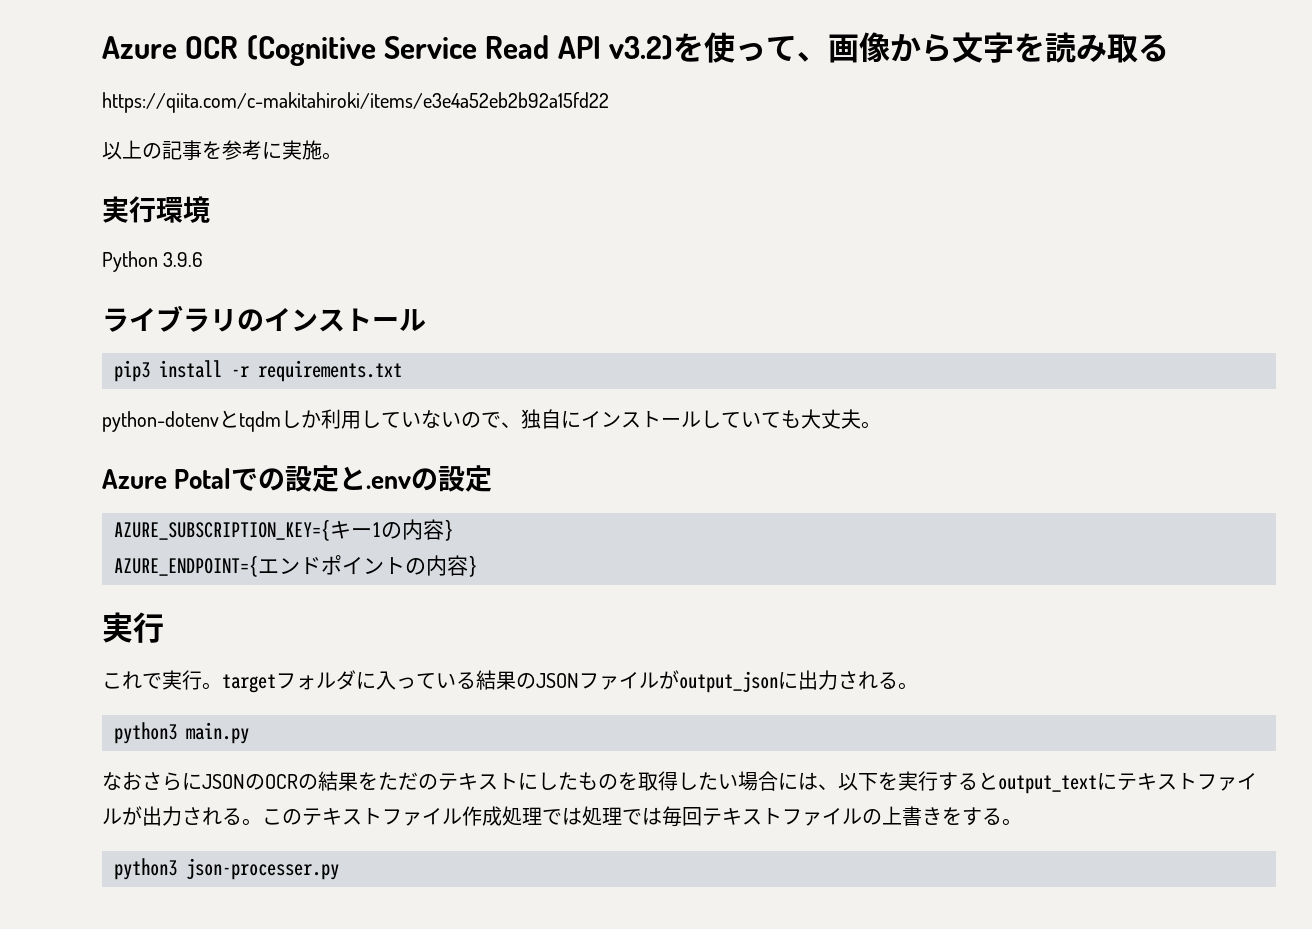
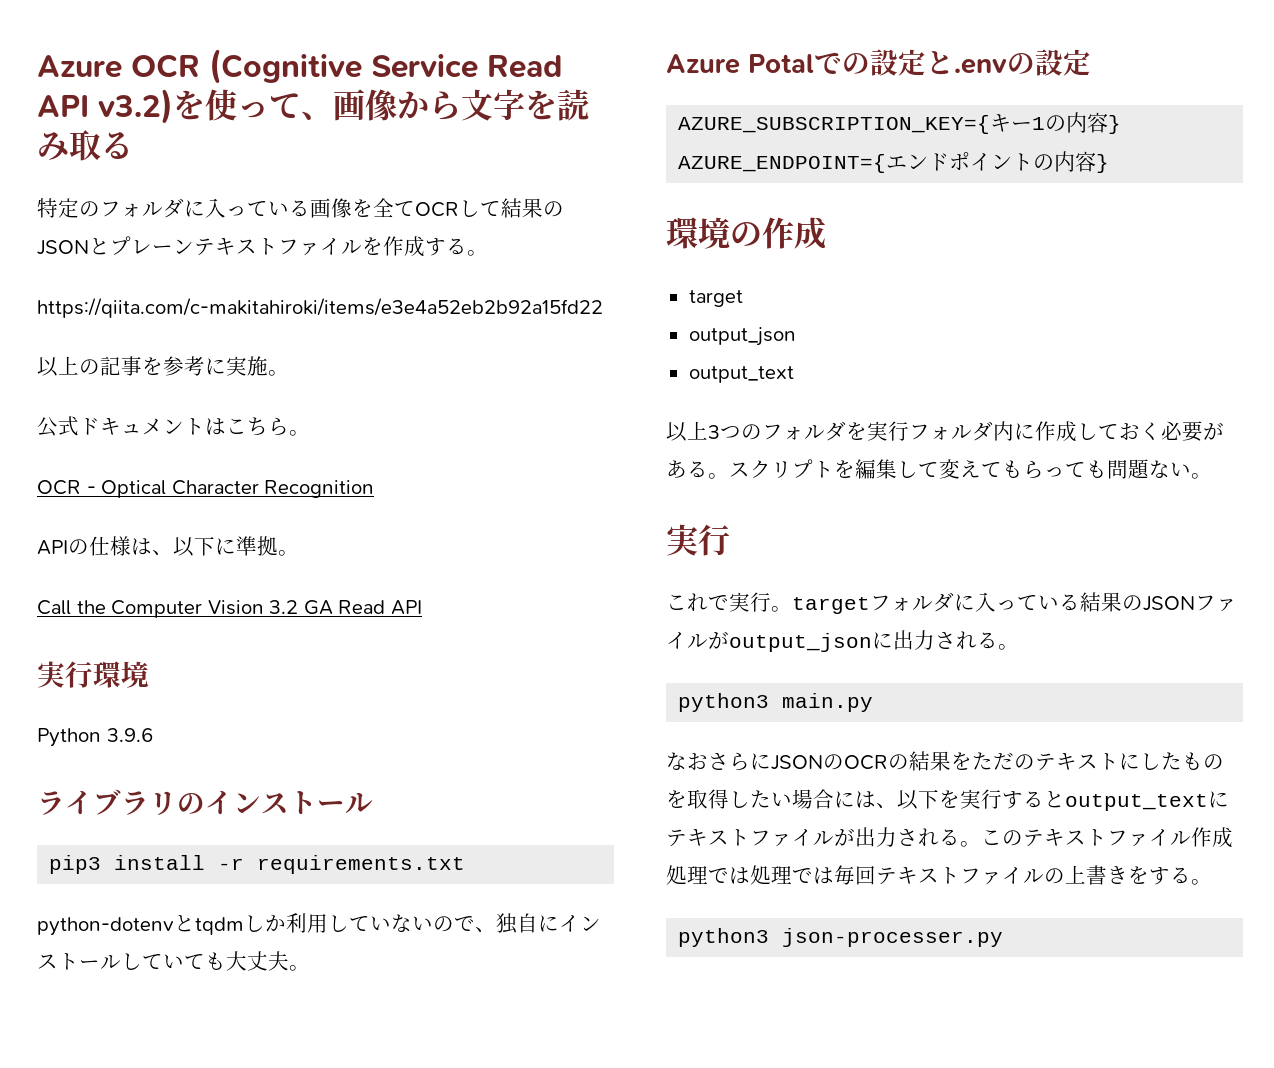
+ 特定のフォルダに入っている画像を全てOCRして結果のJSONとプレーンテキストファイルを作成する。
+ 公式ドキュメントはこちら。
+ OCR - Optical Character Recognition
+ APIの仕様は、以下に準拠。
+ Call the Computer Vision 3.2 GA Read API
+ 環境の作成
+ target
+ output_json
+ output_text
+ 以上3つのフォルダを実行フォルダ内に作成しておく必要がある。スクリプトを編集して変えてもらっても問題ない。

